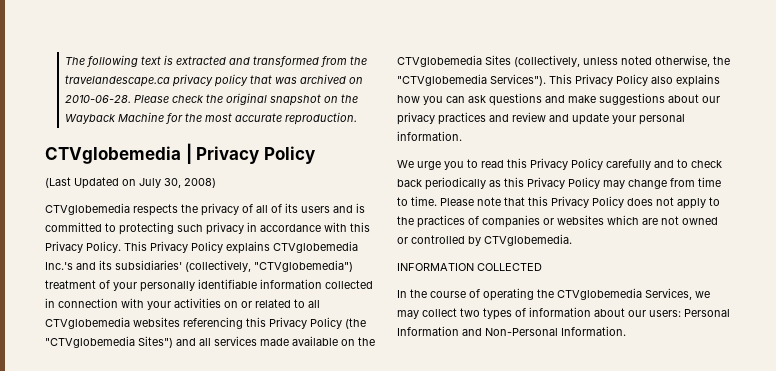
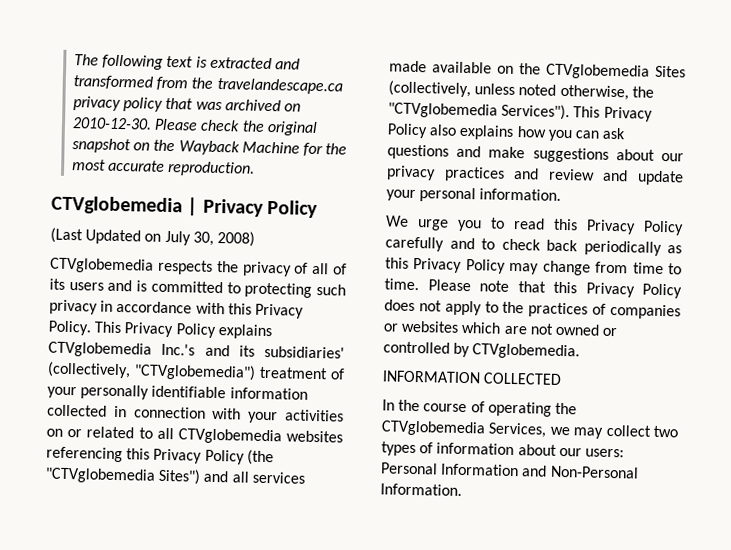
- The following text is extracted and transformed from the travelandescape.ca privacy policy that was archived on 2010-06-28.
+ The following text is extracted and transformed from the travelandescape.ca privacy policy that was archived on 2010-12-30.

